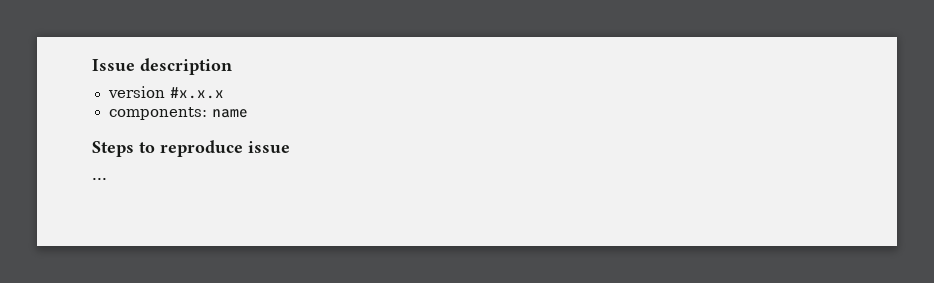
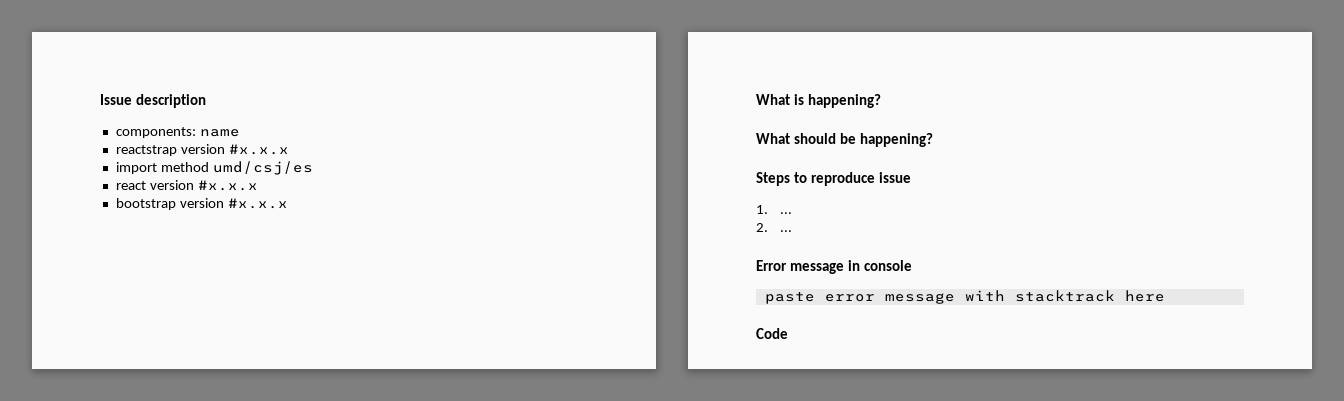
- version #x.x.x
  components: name
+ reactstrap version #x.x.x
+ import method umd/csj/es
+ react version #x.x.x
+ bootstrap version #x.x.x
+ What is happening?
+ What should be happening?
- ...
+ 1. ...
+ 2. ...
+ Error message in console
+ paste error message with stacktrack here
+ Code

